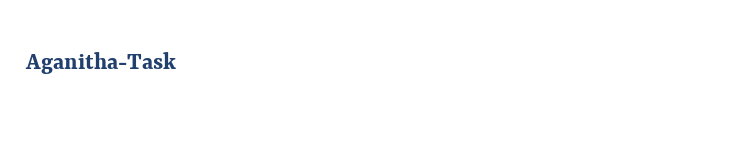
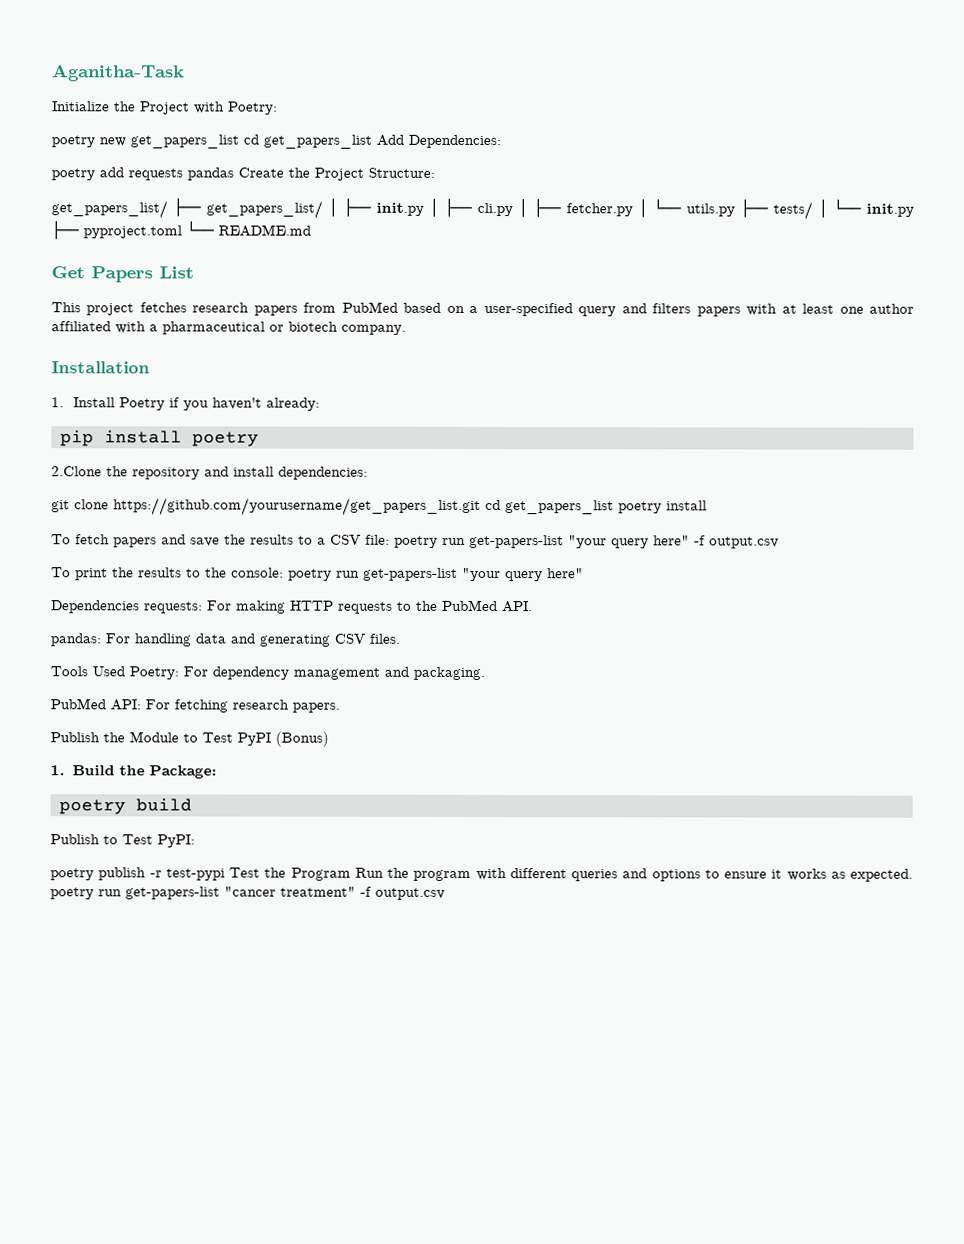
+ Initialize the Project with Poetry:
+ poetry new get_papers_list cd get_papers_list Add Dependencies:
+ poetry add requests pandas Create the Project Structure:
+ get_papers_list/ ├── get_papers_list/ │ ├── init.py │ ├── cli.py │ ├── fetcher.py │ └── utils.py ├── tests/ │ └── init.py ├── pyproject.toml └── README.md
+ Get Papers List
+ This project fetches research papers from PubMed based on a user-specified query and filters papers with at least one author affiliated with a pharmaceutical or biotech company.
+ Installation
+ 1. Install Poetry if you haven't already:
+ pip install poetry
+ 2.Clone the repository and install dependencies:
+ git clone https://github.com/yourusername/get_papers_list.git cd get_papers_list poetry install
+ To fetch papers and save the results to a CSV file: poetry run get-papers-list "your query here" -f output.csv
+ To print the results to the console: poetry run get-papers-list "your query here"
+ Dependencies requests: For making HTTP requests to the PubMed API.
+ pandas: For handling data and generating CSV files.
+ Tools Used Poetry: For dependency management and packaging.
+ PubMed API: For fetching research papers.
+ Publish the Module to Test PyPI (Bonus)
+ 1. Build the Package:
+ poetry build
+ Publish to Test PyPI:
+ poetry publish -r test-pypi Test the Program Run the program with different queries and options to ensure it works as expected. poetry run get-papers-list "cancer treatment" -f output.csv

